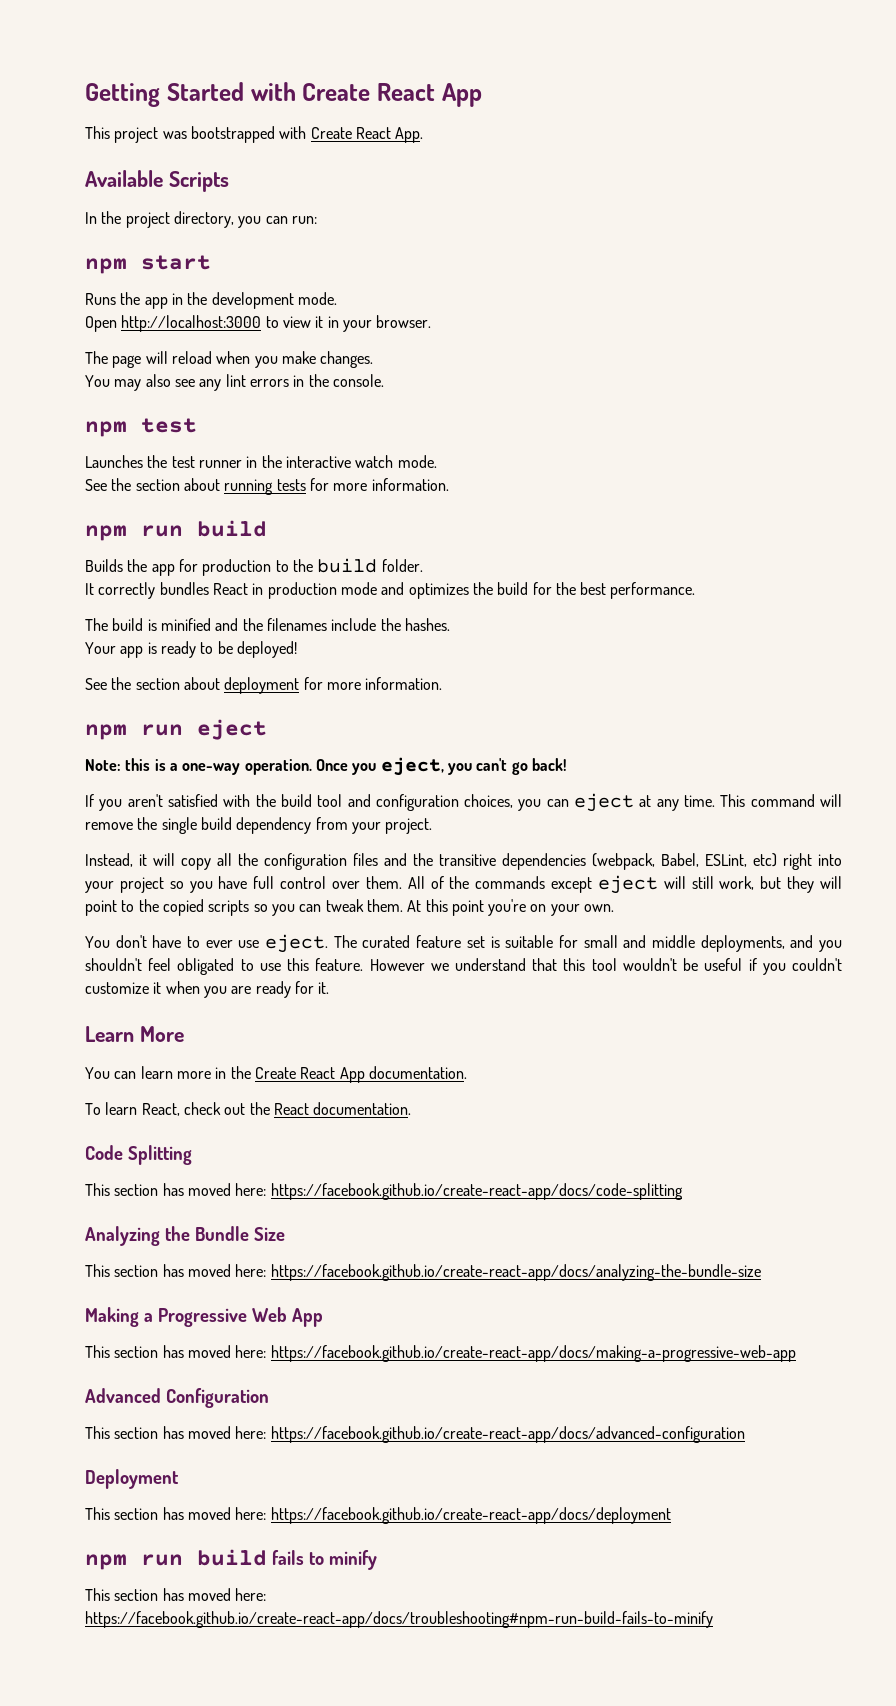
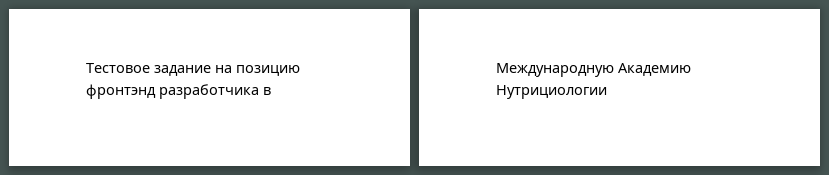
- Getting Started with Create React App
- This project was bootstrapped with Create React App.
- Available Scripts
- In the project directory, you can run:
- npm start
- Runs the app in the development mode.
- Open http://localhost:3000 to view it in your browser.
- The page will reload when you make changes.
- You may also see any lint errors in the console.
- npm test
- Launches the test runner in the interactive watch mode.
- See the section about running tests for more information.
- npm run build
- Builds the app for production to the build folder.
- It correctly bundles React in production mode and optimizes the build for the best performance.
- The build is minified and the filenames include the hashes.
- Your app is ready to be deployed!
- See the section about deployment for more information.
- npm run eject
- Note: this is a one-way operation. Once you eject, you can't go back!
- If you aren't satisfied with the build tool and configuration choices, you can eject at any time. This command will remove the single build dependency from your project.
- Instead, it will copy all the configuration files and the transitive dependencies (webpack, Babel, ESLint, etc) right into your project so you have full control over them. All of the commands except eject will still work, but they will point to the copied scripts so you can tweak them. At this point you're on your own.
- You don't have to ever use eject. The curated feature set is suitable for small and middle deployments, and you shouldn't feel obligated to use this feature. However we understand that this tool wouldn't be useful if you couldn't customize it when you are ready for it.
- Learn More
- You can learn more in the Create React App documentation.
- To learn React, check out the React documentation.
- Code Splitting
- This section has moved here: https://facebook.github.io/create-react-app/docs/code-splitting
- Analyzing the Bundle Size
- This section has moved here: https://facebook.github.io/create-react-app/docs/analyzing-the-bundle-size
- Making a Progressive Web App
- This section has moved here: https://facebook.github.io/create-react-app/docs/making-a-progressive-web-app
- Advanced Configuration
- This section has moved here: https://facebook.github.io/create-react-app/docs/advanced-configuration
- Deployment
- This section has moved here: https://facebook.github.io/create-react-app/docs/deployment
- npm run build fails to minify
- This section has moved here: https://facebook.github.io/create-react-app/docs/troubleshooting#npm-run-build-fails-to-minify
+ Тестовое задание на позицию фронтэнд разработчика в Международную Академию Нутрициологии

